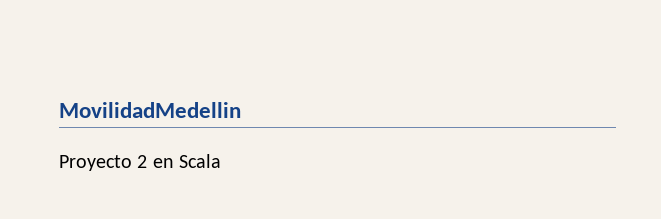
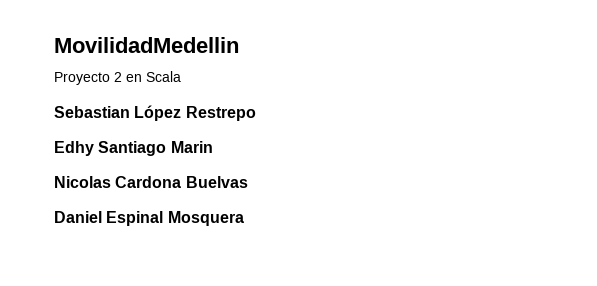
+ Sebastian López Restrepo
+ Edhy Santiago Marin
+ Nicolas Cardona Buelvas
+ Daniel Espinal Mosquera

